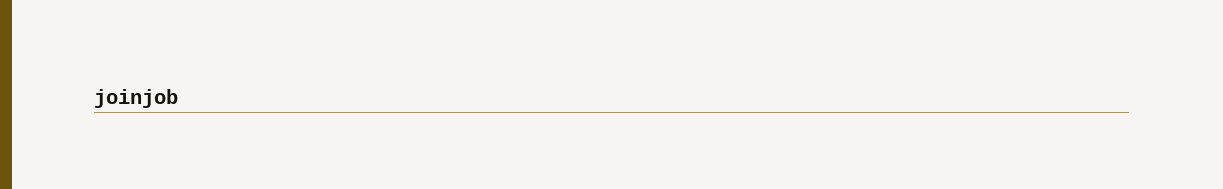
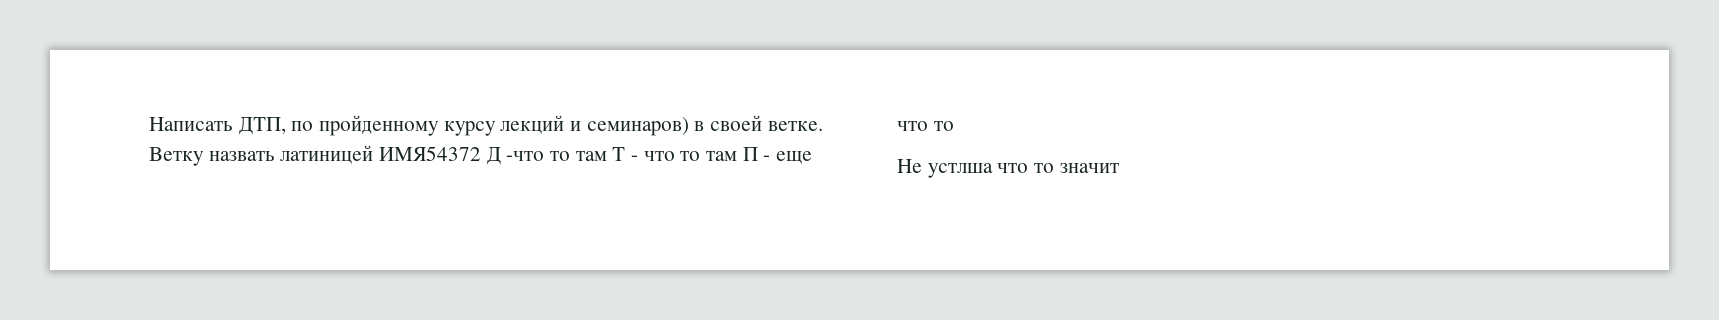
- joinjob
+ Написать ДТП, по пройденному курсу лекций и семинаров) в своей ветке. Ветку назвать латиницей ИМЯ54372 Д -что то там Т - что то там П - еще что то
+ Не устлша что то значит

